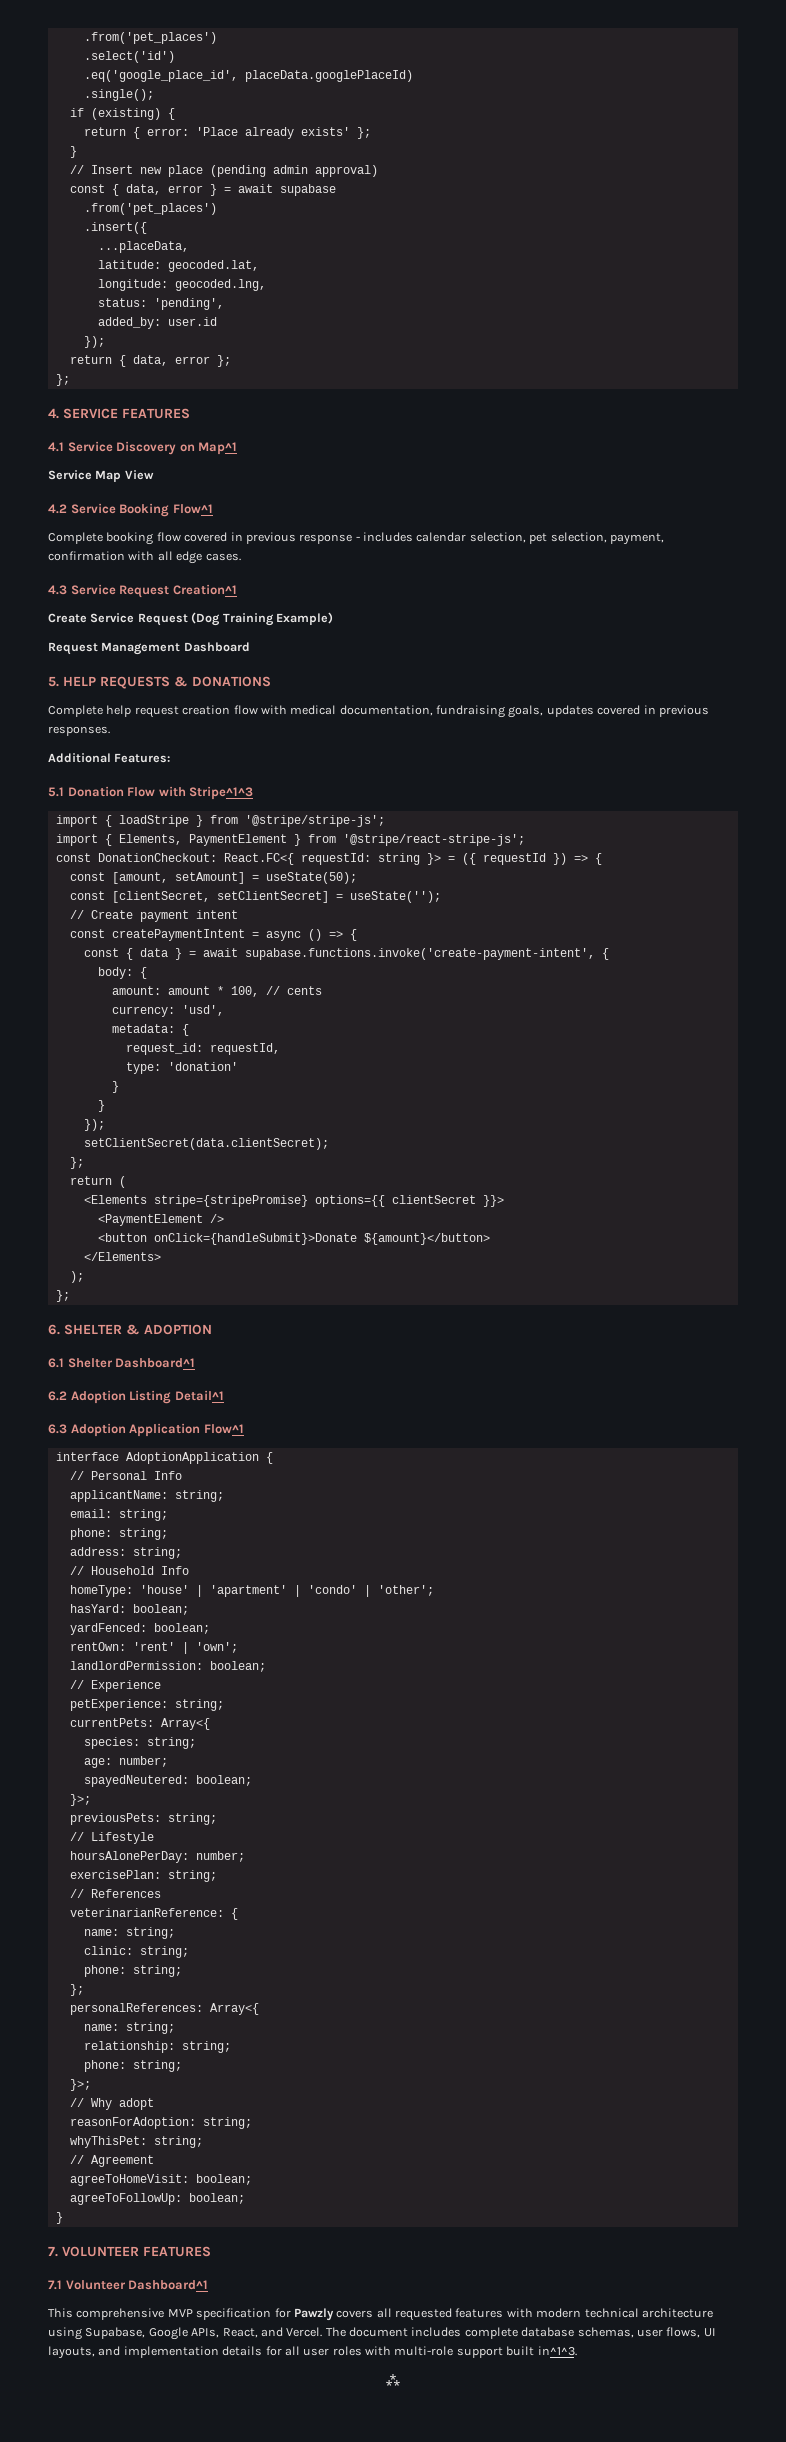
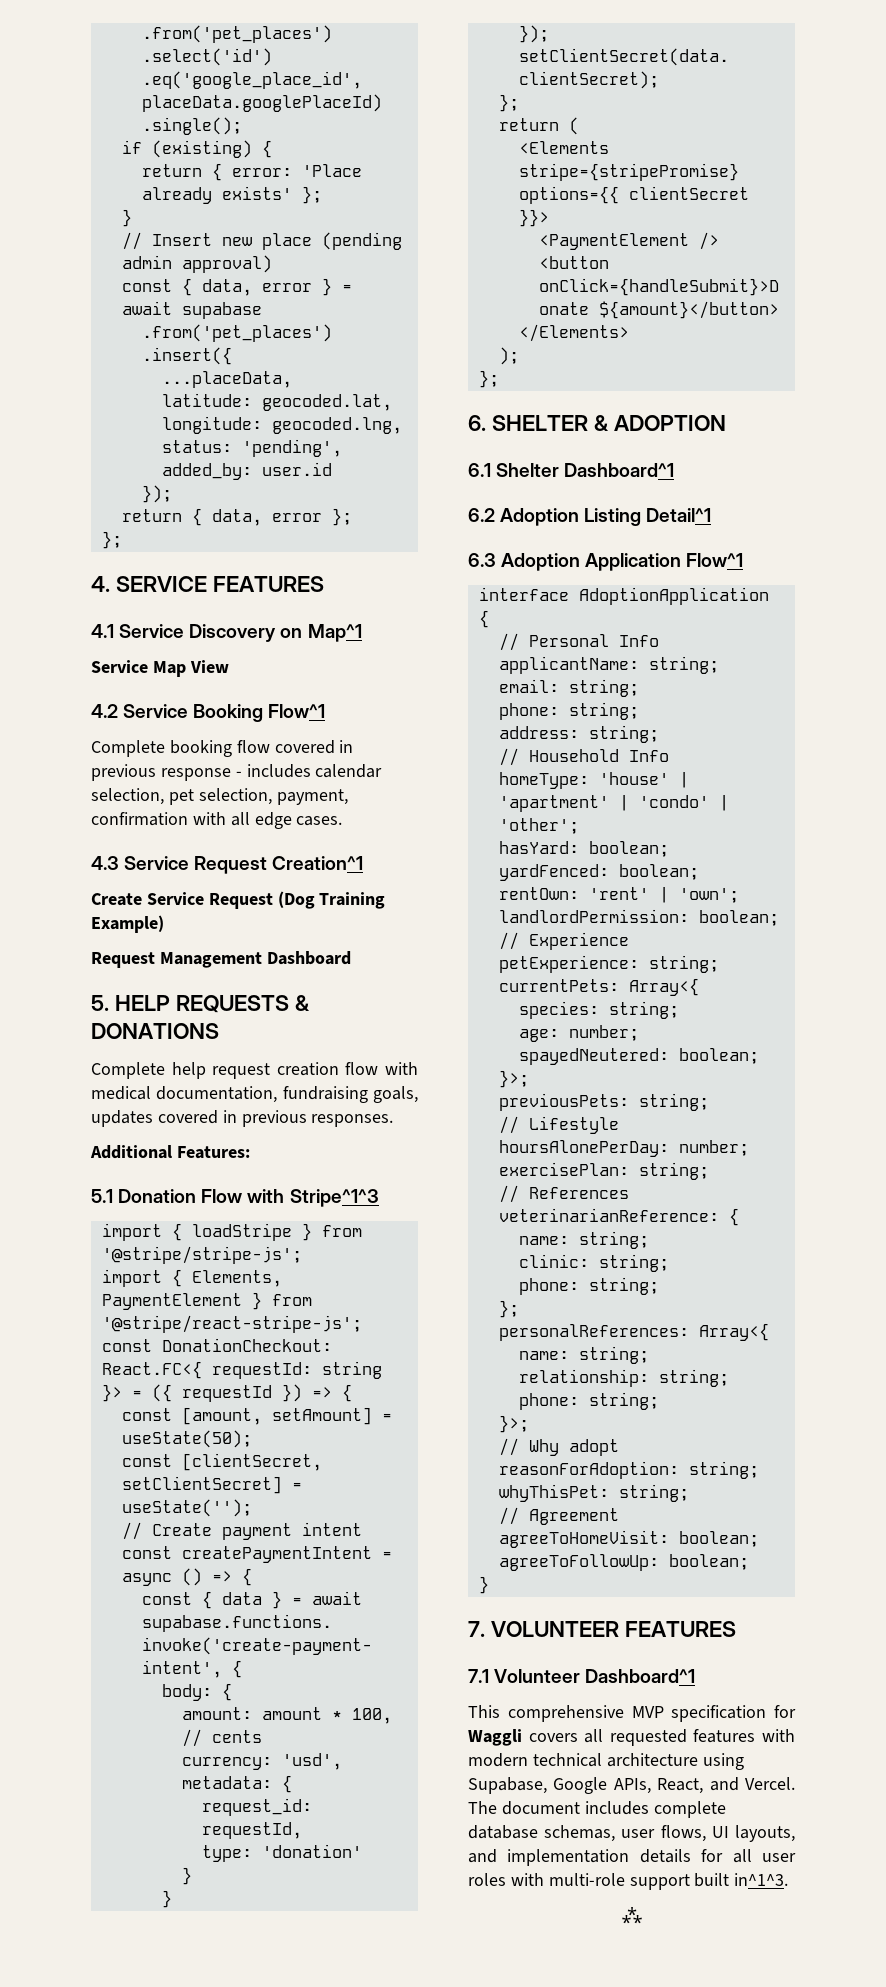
- This comprehensive MVP specification for Pawzly covers all requested features with modern technical architecture using Supabase, Google APIs, React, and Vercel.
+ This comprehensive MVP specification for Waggli covers all requested features with modern technical architecture using Supabase, Google APIs, React, and Vercel.

